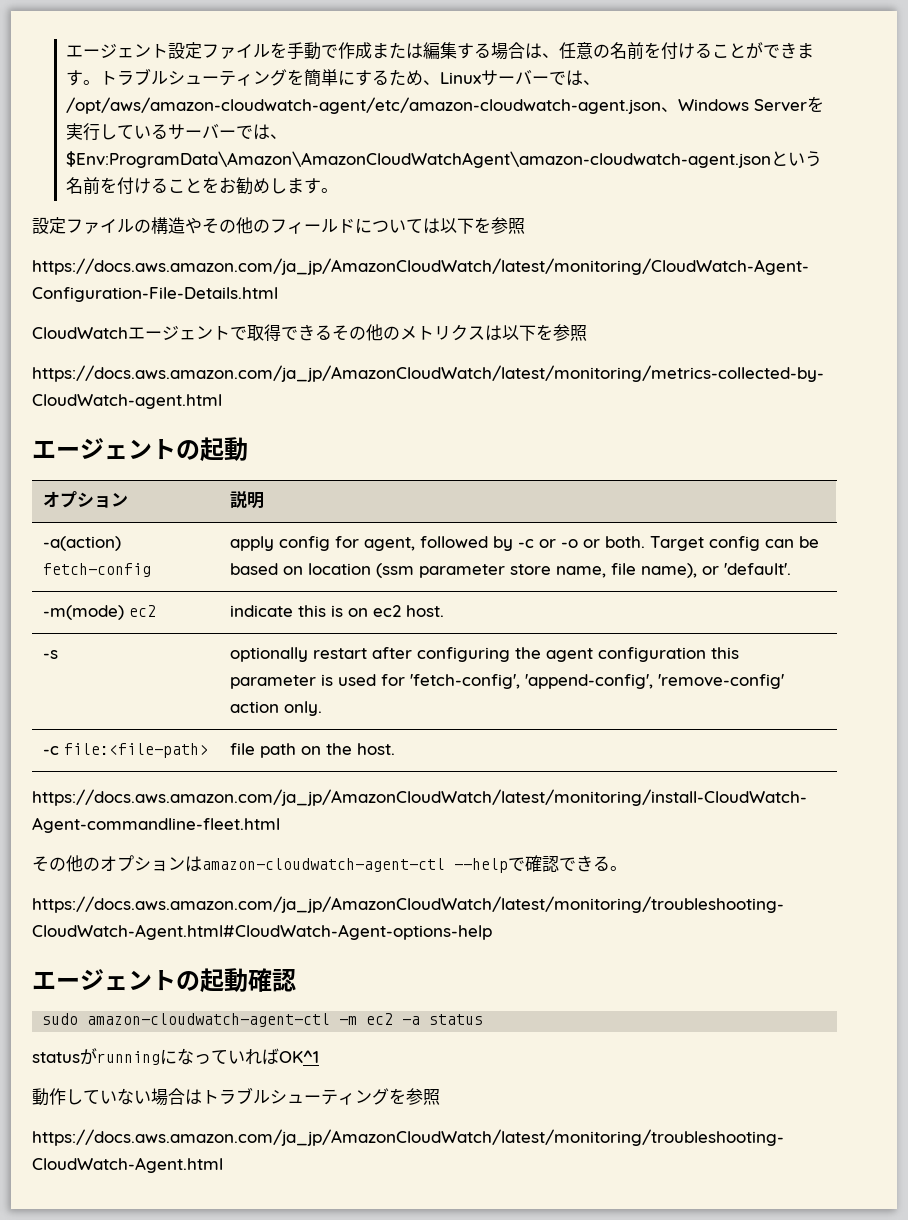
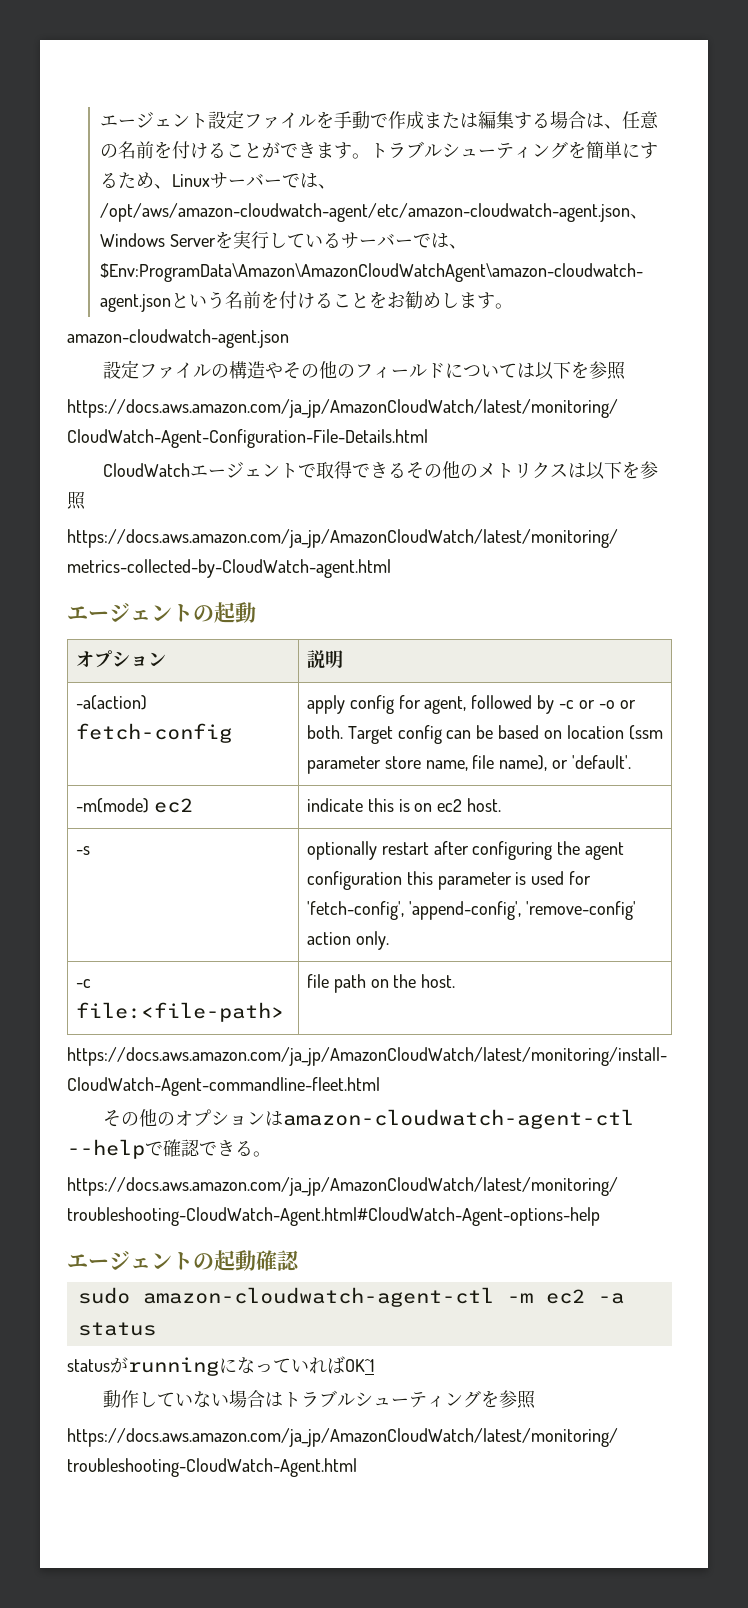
+ amazon-cloudwatch-agent.json

